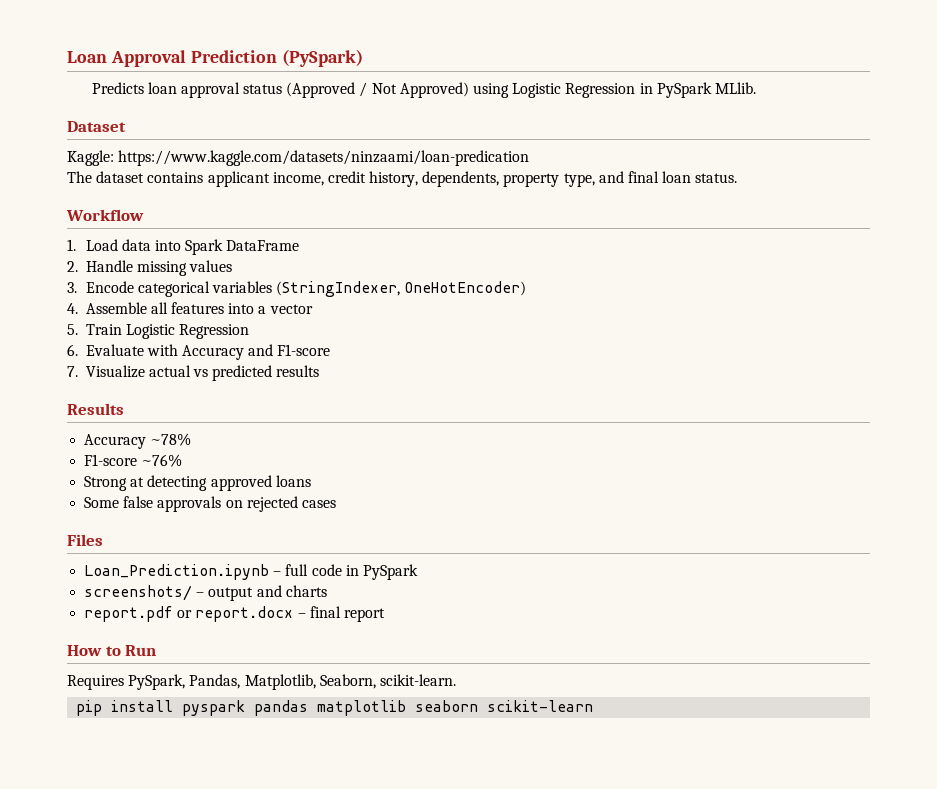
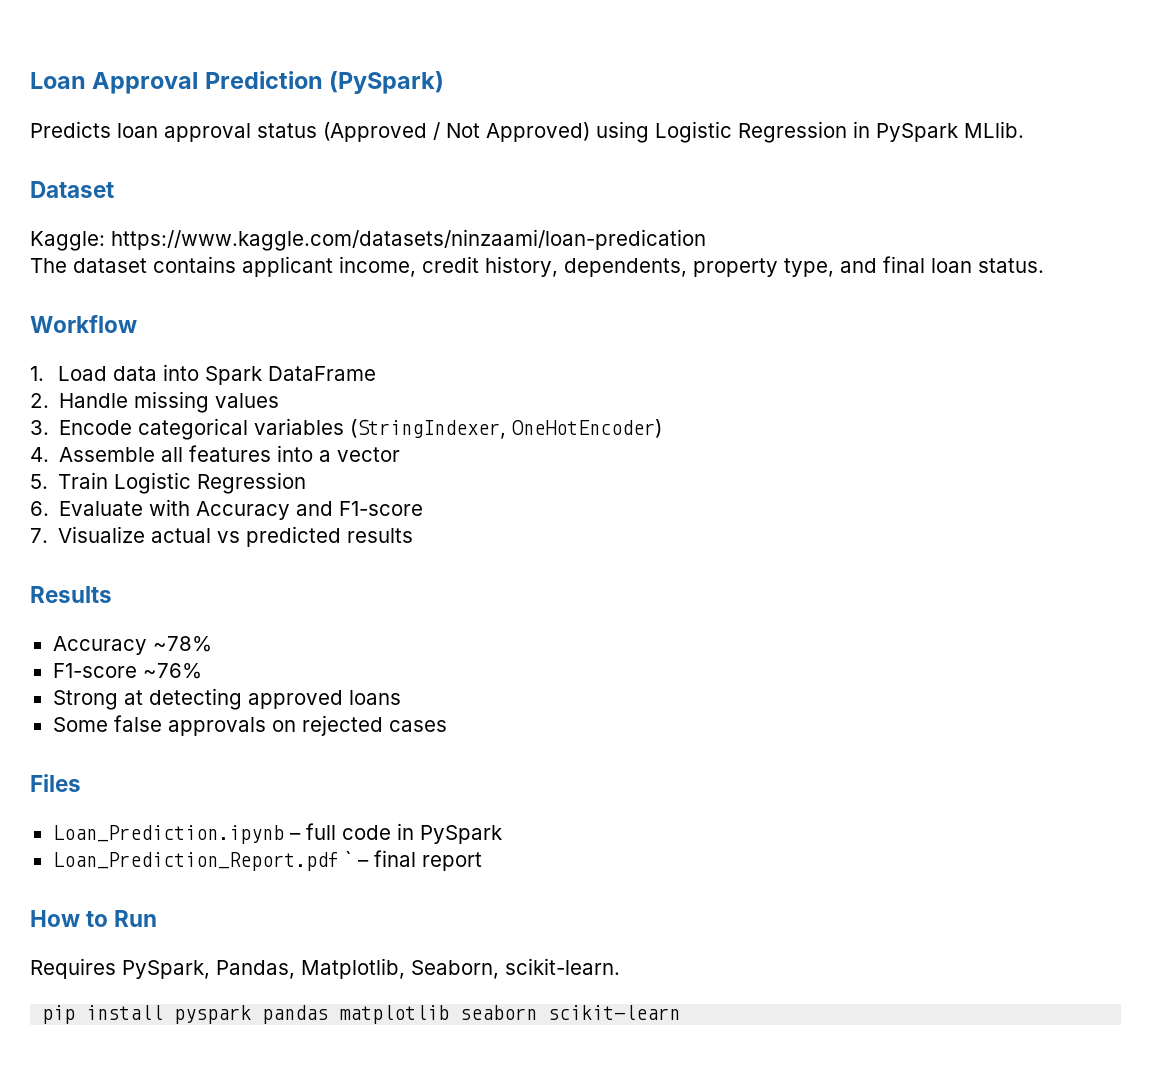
- screenshots/ – output and charts
- report.pdf or report.docx – final report
+ Loan_Prediction_Report.pdf ` – final report

